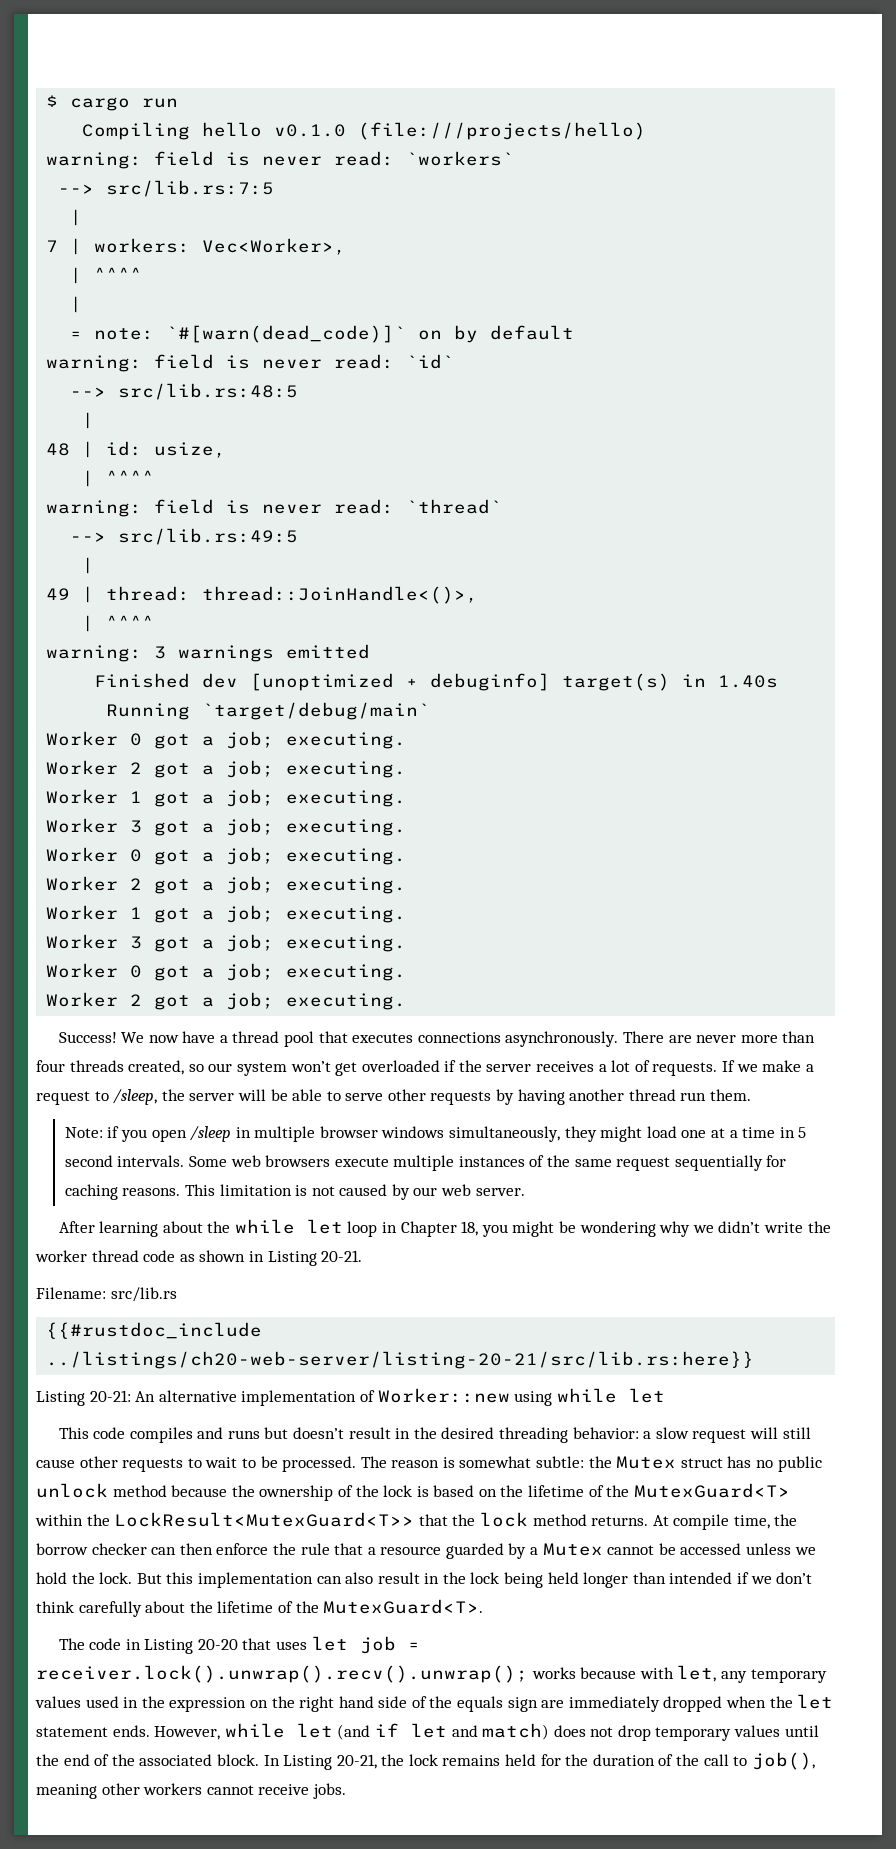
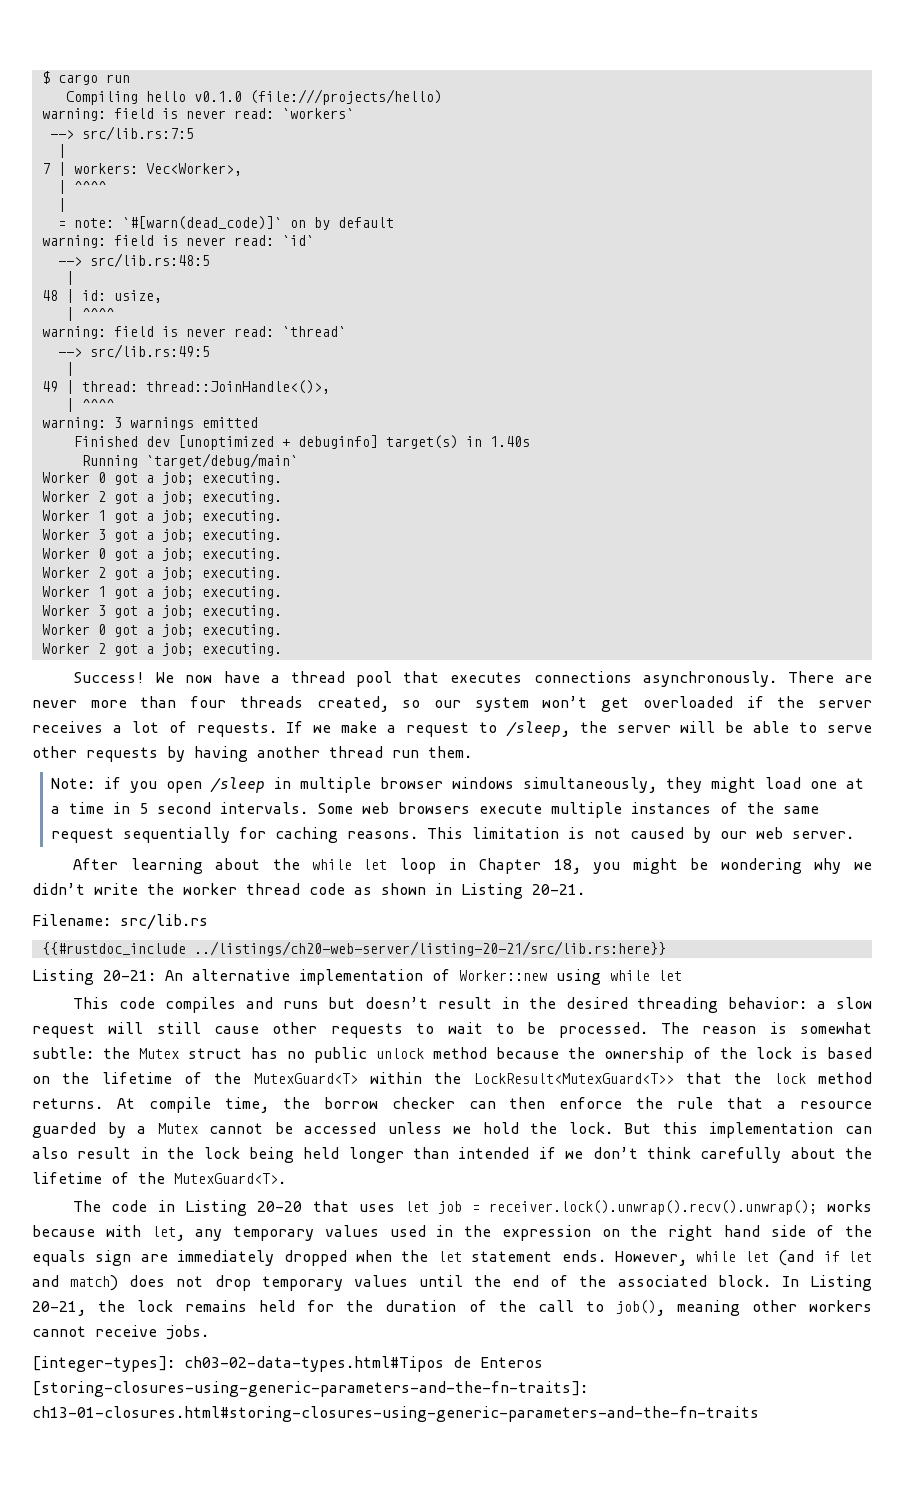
+ [integer-types]: ch03-02-data-types.html#Tipos de Enteros [storing-closures-using-generic-parameters-and-the-fn-traits]: ch13-01-closures.html#storing-closures-using-generic-parameters-and-the-fn-traits

